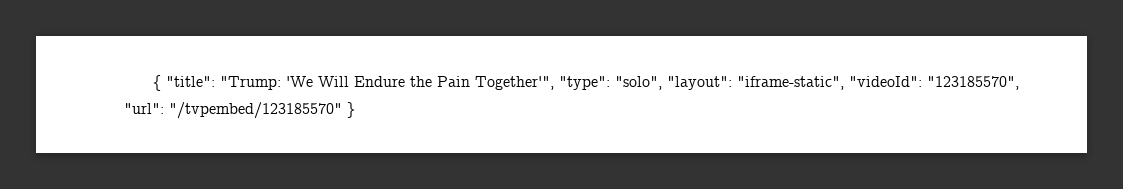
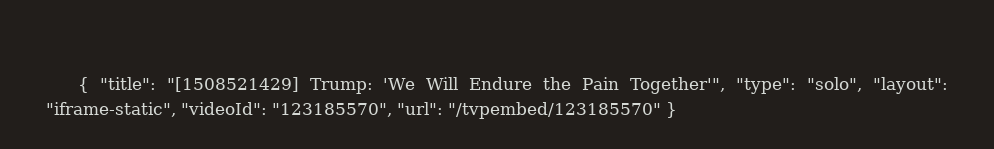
- { "title": "Trump: 'We Will Endure the Pain Together'", "type": "solo", "layout": "iframe-static", "videoId": "123185570", "url": "/tvpembed/123185570" }
+ { "title": "[1508521429] Trump: 'We Will Endure the Pain Together'", "type": "solo", "layout": "iframe-static", "videoId": "123185570", "url": "/tvpembed/123185570" }

